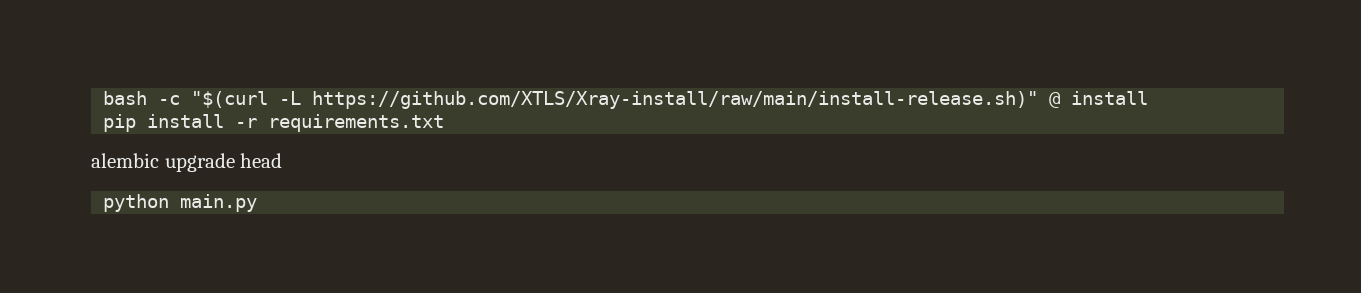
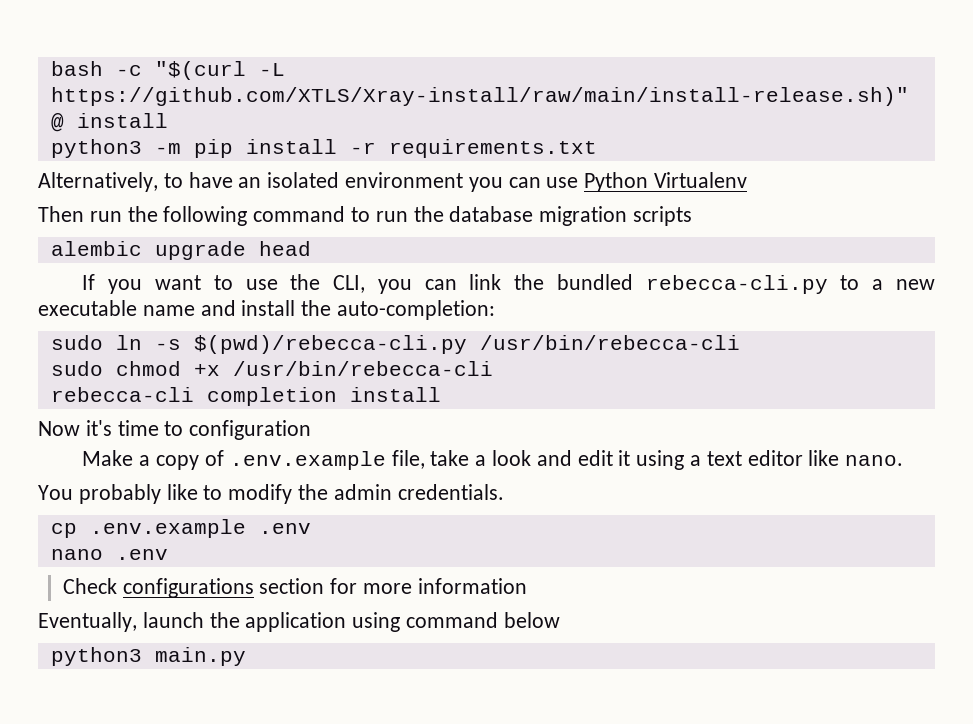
- pip install -r requirements.txt
+ python3 -m pip install -r requirements.txt
+ Alternatively, to have an isolated environment you can use Python Virtualenv
+ Then run the following command to run the database migration scripts
  alembic upgrade head
- python main.py
+ If you want to use the CLI, you can link the bundled rebecca-cli.py to a new executable name and install the auto-completion:
+ sudo ln -s $(pwd)/rebecca-cli.py /usr/bin/rebecca-cli
+ sudo chmod +x /usr/bin/rebecca-cli
+ rebecca-cli completion install
+ Now it's time to configuration
+ Make a copy of .env.example file, take a look and edit it using a text editor like nano.
+ You probably like to modify the admin credentials.
+ cp .env.example .env
+ nano .env
+ Check configurations section for more information
+ Eventually, launch the application using command below
+ python3 main.py

